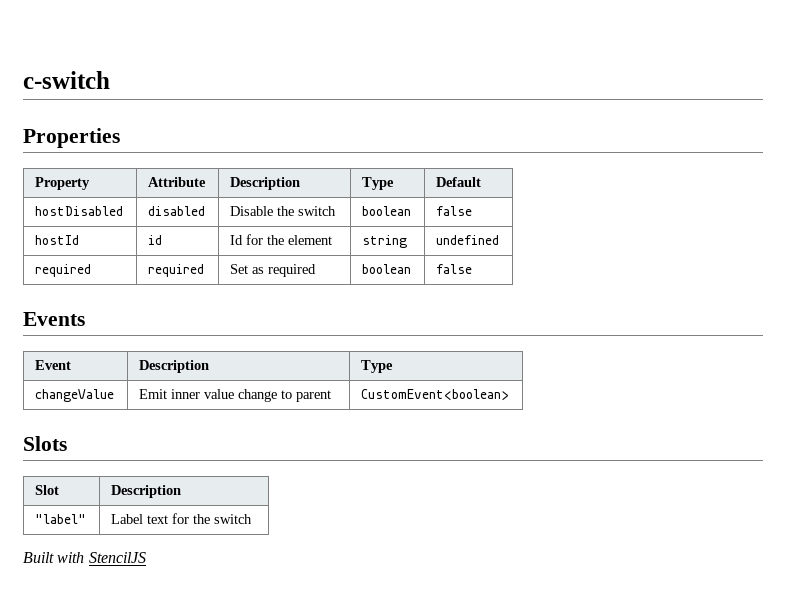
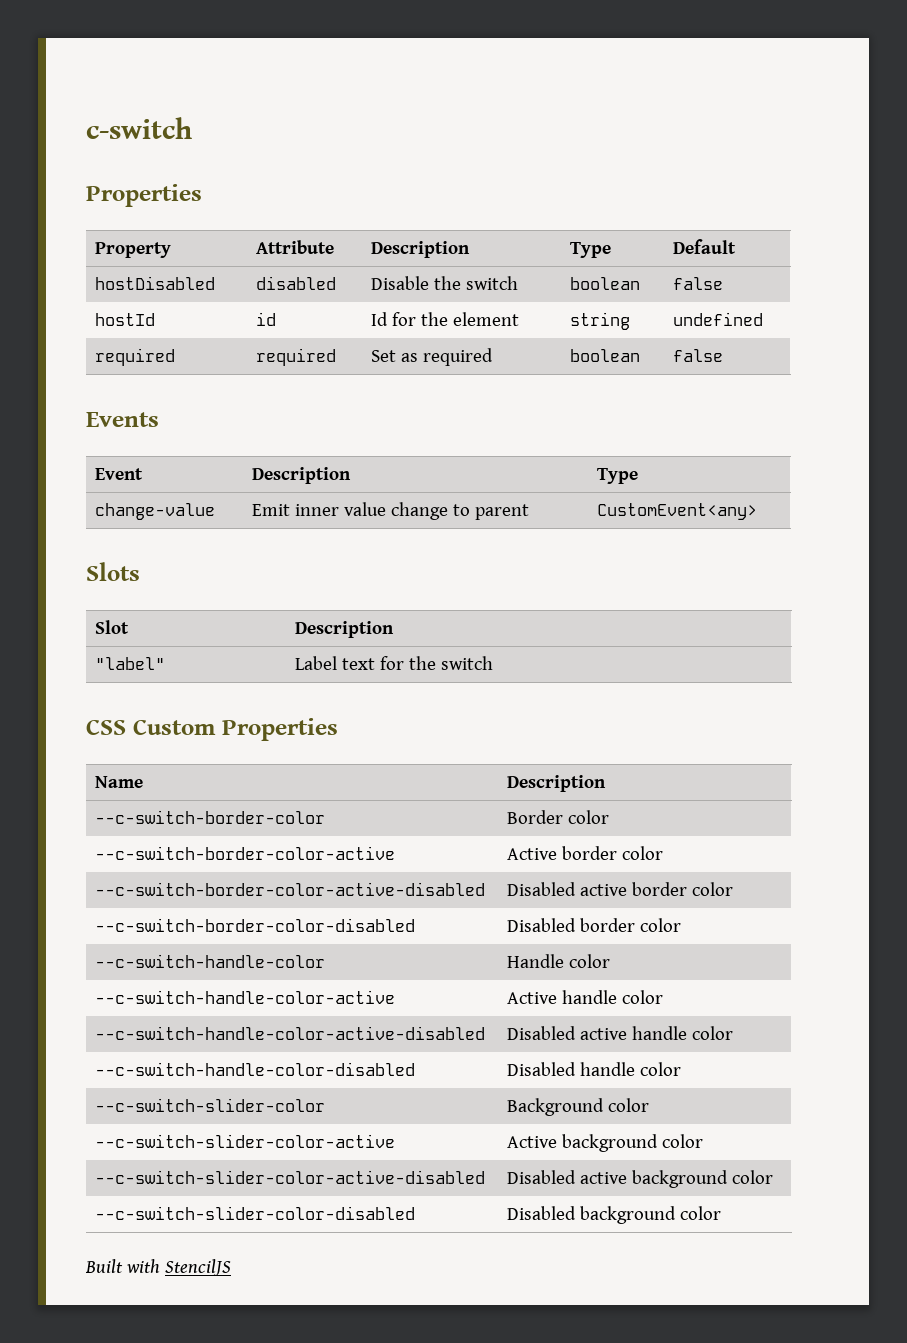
- changeValue | Emit inner value change to parent | CustomEvent<boolean>
+ change-value | Emit inner value change to parent | CustomEvent<any>
+ CSS Custom Properties
+ Name | Description
+ --c-switch-border-color | Border color
+ --c-switch-border-color-active | Active border color
+ --c-switch-border-color-active-disabled | Disabled active border color
+ --c-switch-border-color-disabled | Disabled border color
+ --c-switch-handle-color | Handle color
+ --c-switch-handle-color-active | Active handle color
+ --c-switch-handle-color-active-disabled | Disabled active handle color
+ --c-switch-handle-color-disabled | Disabled handle color
+ --c-switch-slider-color | Background color
+ --c-switch-slider-color-active | Active background color
+ --c-switch-slider-color-active-disabled | Disabled active background color
+ --c-switch-slider-color-disabled | Disabled background color

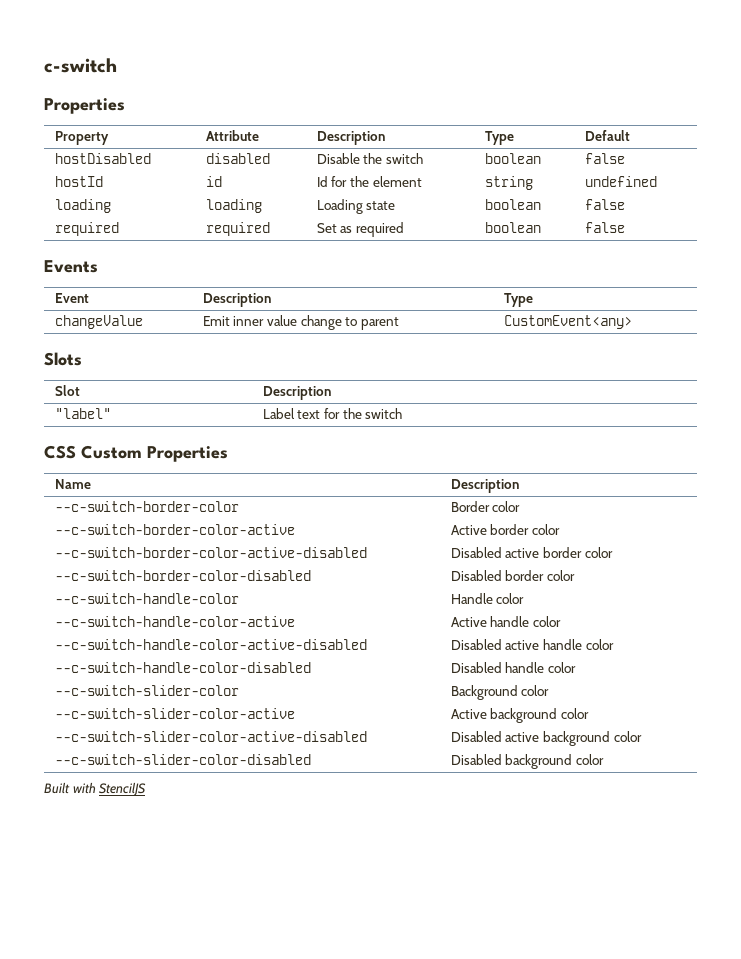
+ loading | loading | Loading state | boolean | false
- change-value | Emit inner value change to parent | CustomEvent<any>
+ changeValue | Emit inner value change to parent | CustomEvent<any>

